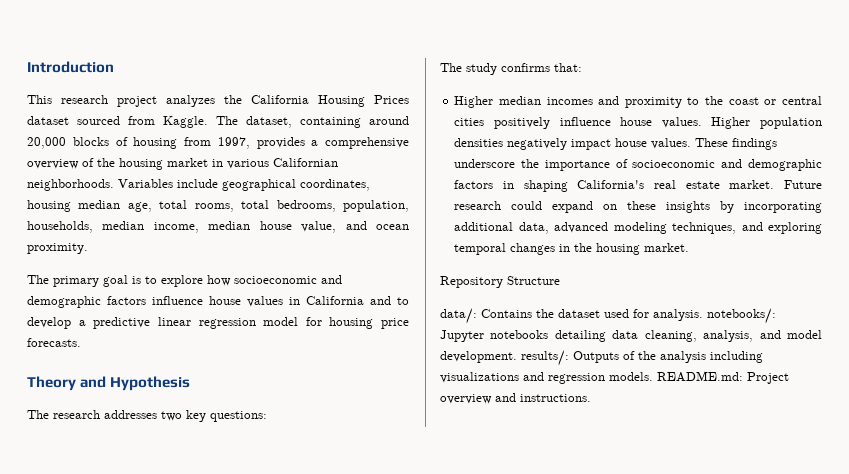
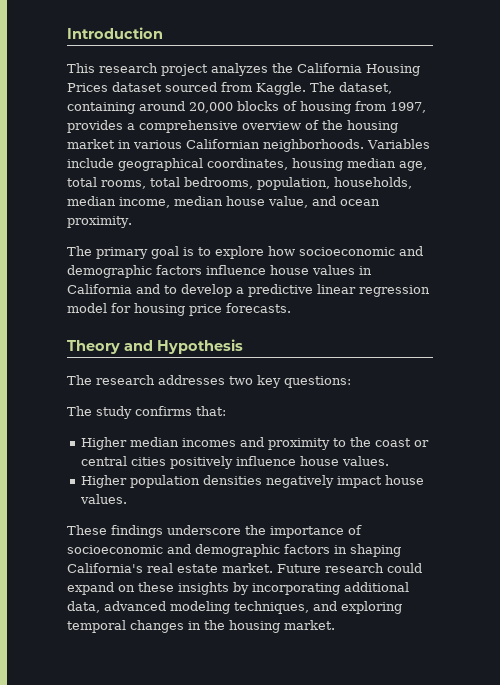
- Higher median incomes and proximity to the coast or central cities positively influence house values. Higher population densities negatively impact house values. These findings underscore the importance of socioeconomic and demographic factors in shaping California's real estate market.
+ Higher median incomes and proximity to the coast or central cities positively influence house values.
+ Higher population densities negatively impact house values.
+ These findings underscore the importance of socioeconomic and demographic factors in shaping California's real estate market.
- Repository Structure
- data/: Contains the dataset used for analysis. notebooks/: Jupyter notebooks detailing data cleaning, analysis, and model development. results/: Outputs of the analysis including visualizations and regression models. README.md: Project overview and instructions.

